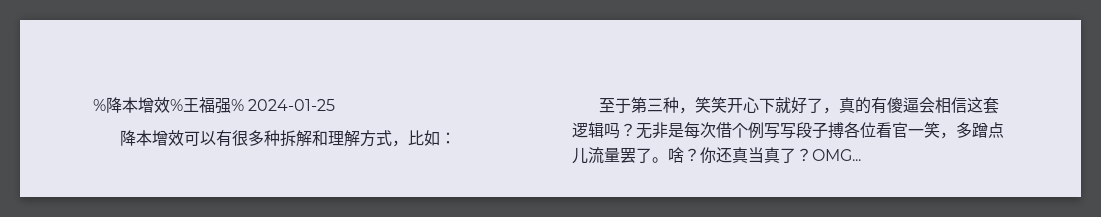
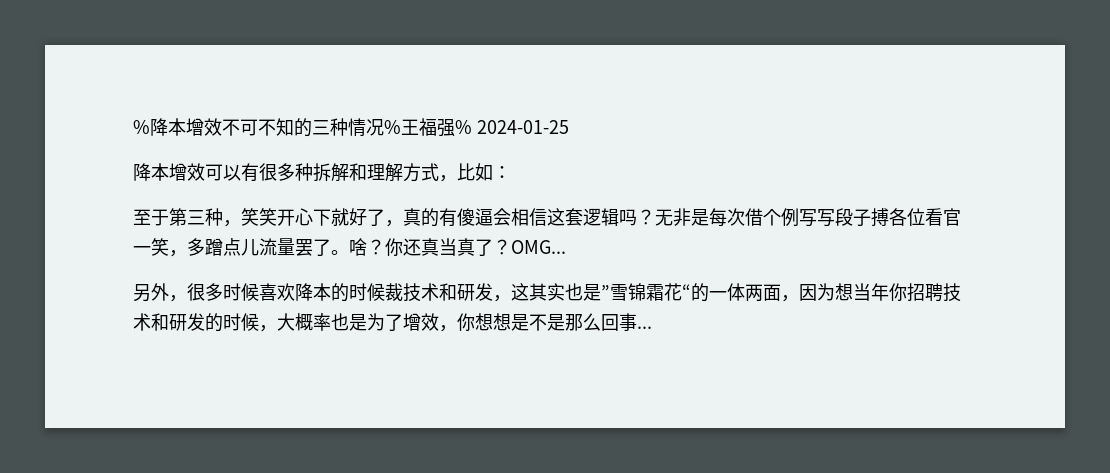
- %降本增效%王福强% 2024-01-25
+ %降本增效不可不知的三种情况%王福强% 2024-01-25
+ 另外，很多时候喜欢降本的时候裁技术和研发，这其实也是”雪锦霜花“的一体两面，因为想当年你招聘技术和研发的时候，大概率也是为了增效，你想想是不是那么回事...

